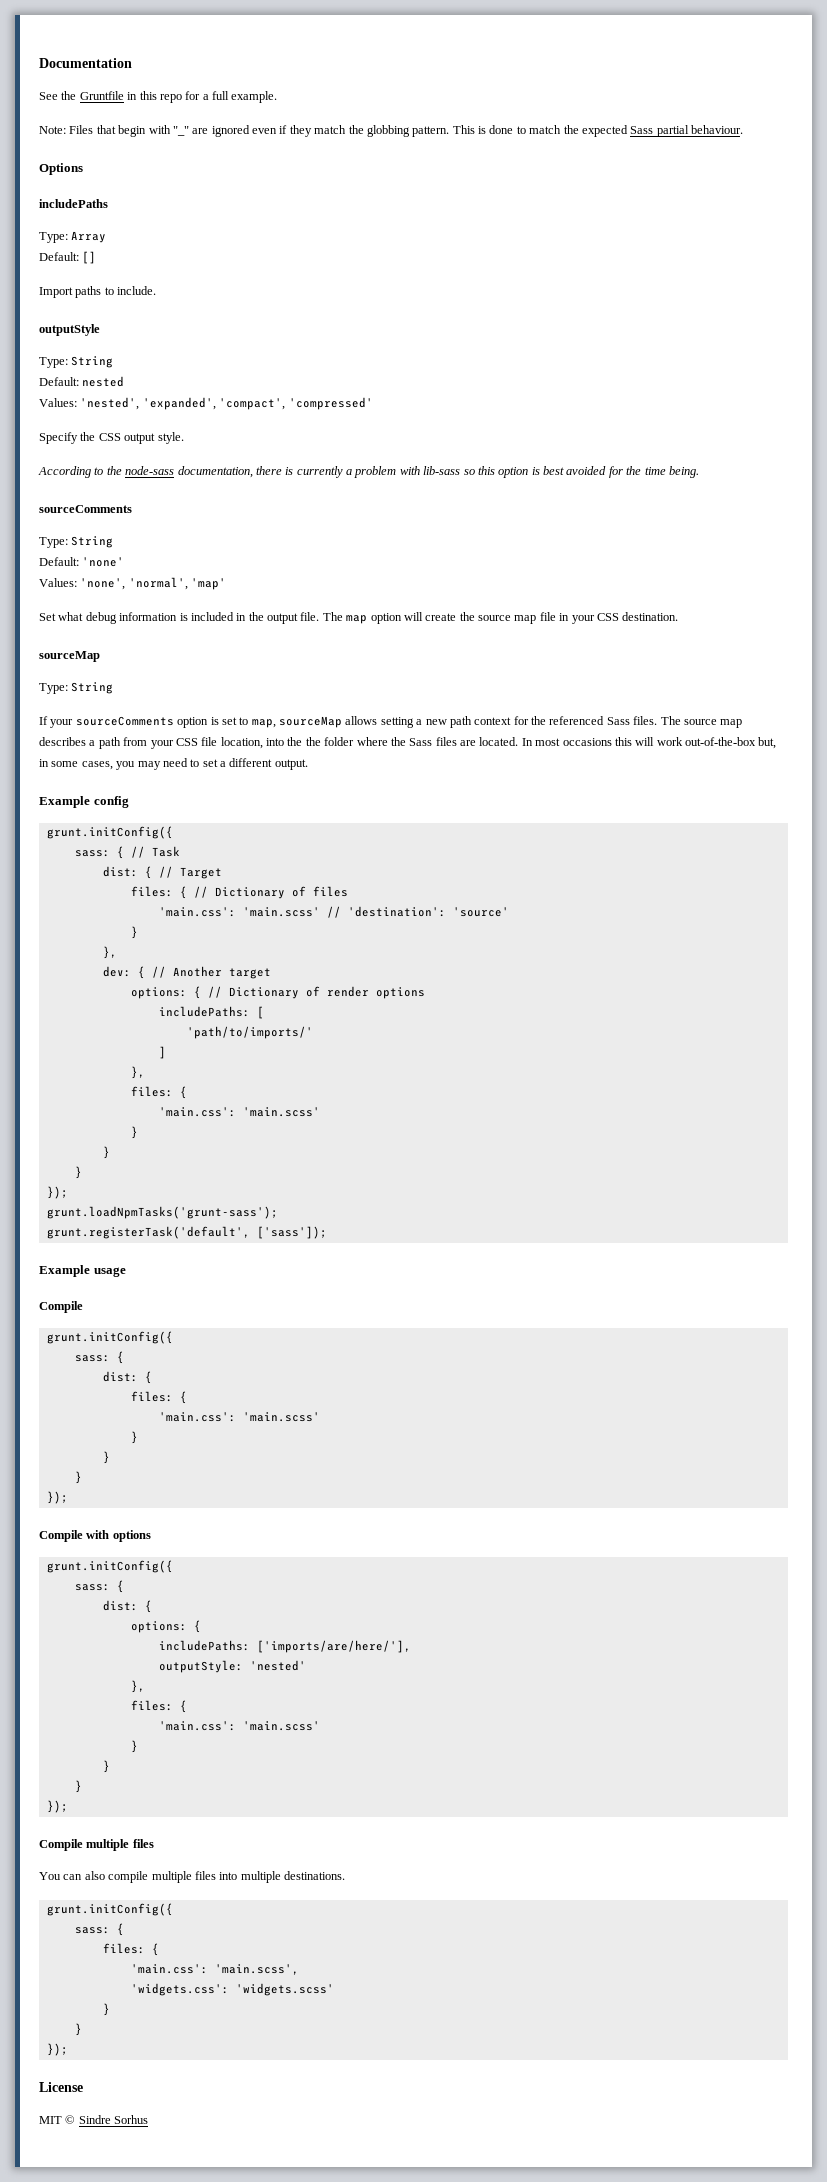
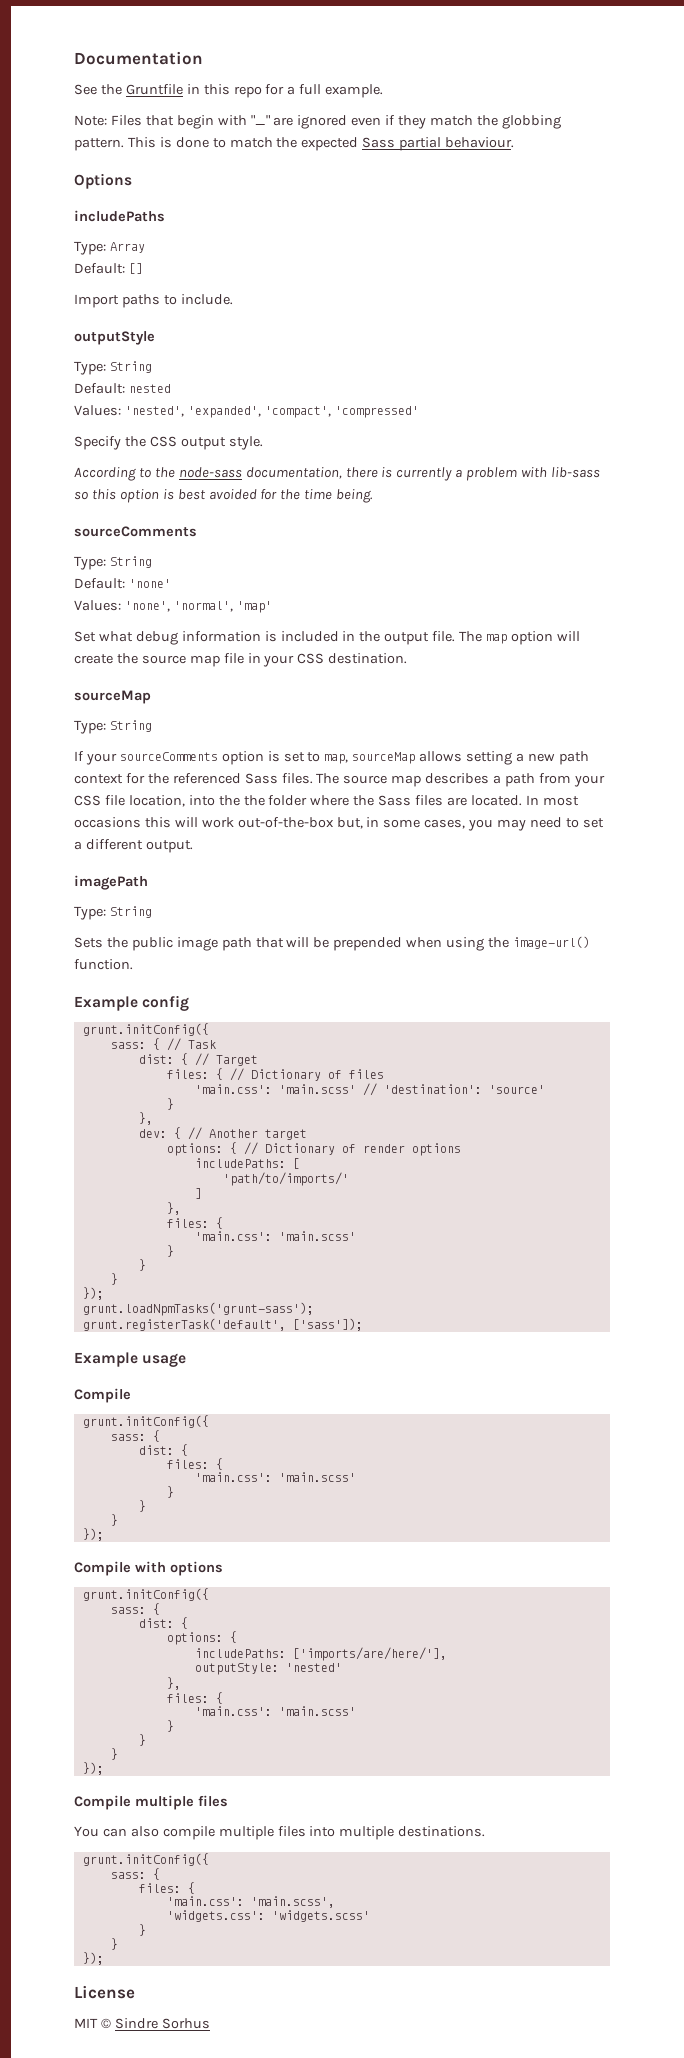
+ imagePath
+ Type: String
+ Sets the public image path that will be prepended when using the image-url() function.

